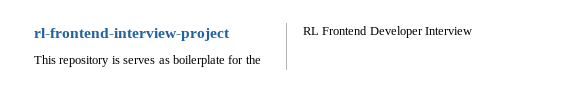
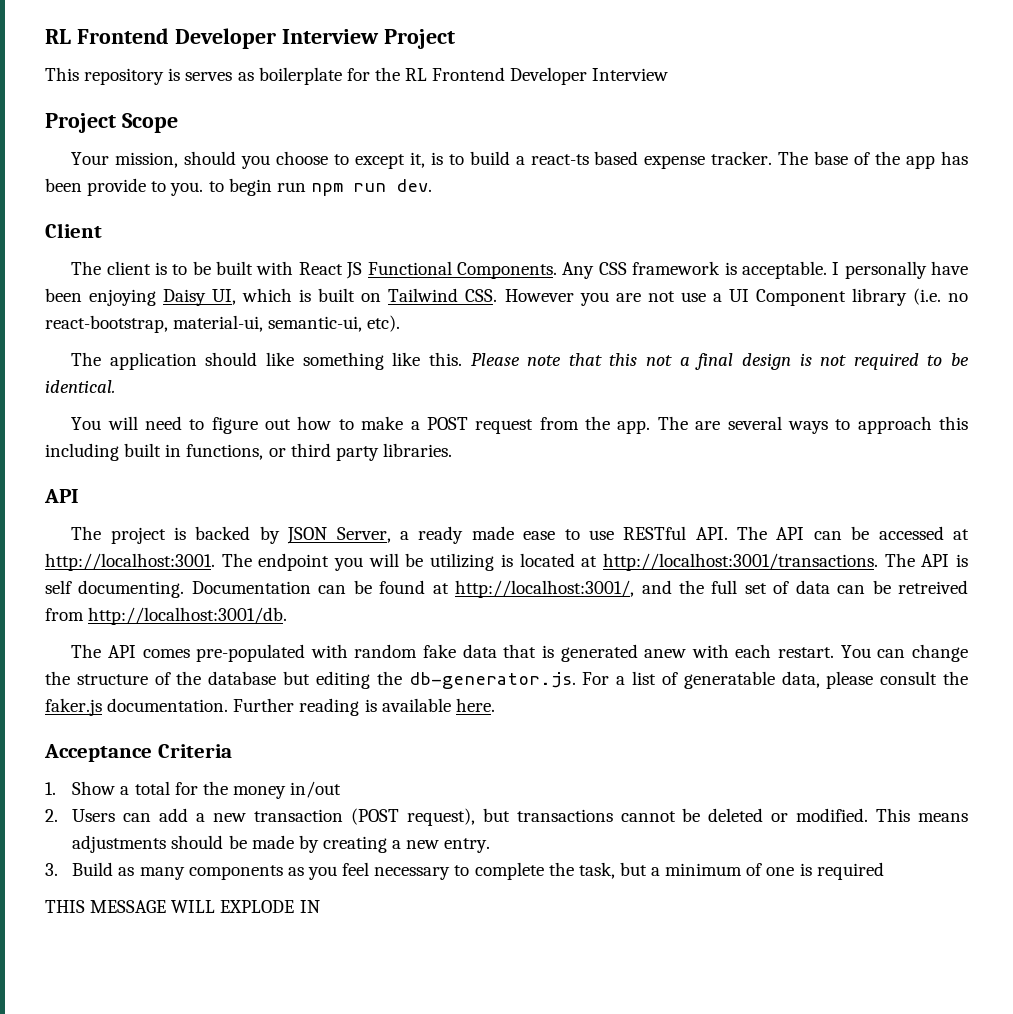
- rl-frontend-interview-project
+ RL Frontend Developer Interview Project
+ Project Scope
+ Your mission, should you choose to except it, is to build a react-ts based expense tracker. The base of the app has been provide to you. to begin run npm run dev.
+ Client
+ The client is to be built with React JS Functional Components. Any CSS framework is acceptable. I personally have been enjoying Daisy UI, which is built on Tailwind CSS. However you are not use a UI Component library (i.e. no react-bootstrap, material-ui, semantic-ui, etc).
+ The application should like something like this. Please note that this not a final design is not required to be identical.
+ You will need to figure out how to make a POST request from the app. The are several ways to approach this including built in functions, or third party libraries.
+ API
+ The project is backed by JSON Server, a ready made ease to use RESTful API. The API can be accessed at http://localhost:3001. The endpoint you will be utilizing is located at http://localhost:3001/transactions. The API is self documenting. Documentation can be found at http://localhost:3001/, and the full set of data can be retreived from http://localhost:3001/db.
+ The API comes pre-populated with random fake data that is generated anew with each restart. You can change the structure of the database but editing the db-generator.js. For a list of generatable data, please consult the faker.js documentation. Further reading is available here.
+ Acceptance Criteria
+ 1. Show a total for the money in/out
+ 2. Users can add a new transaction (POST request), but transactions cannot be deleted or modified. This means adjustments should be made by creating a new entry.
+ 3. Build as many components as you feel necessary to complete the task, but a minimum of one is required
+ THIS MESSAGE WILL EXPLODE IN

